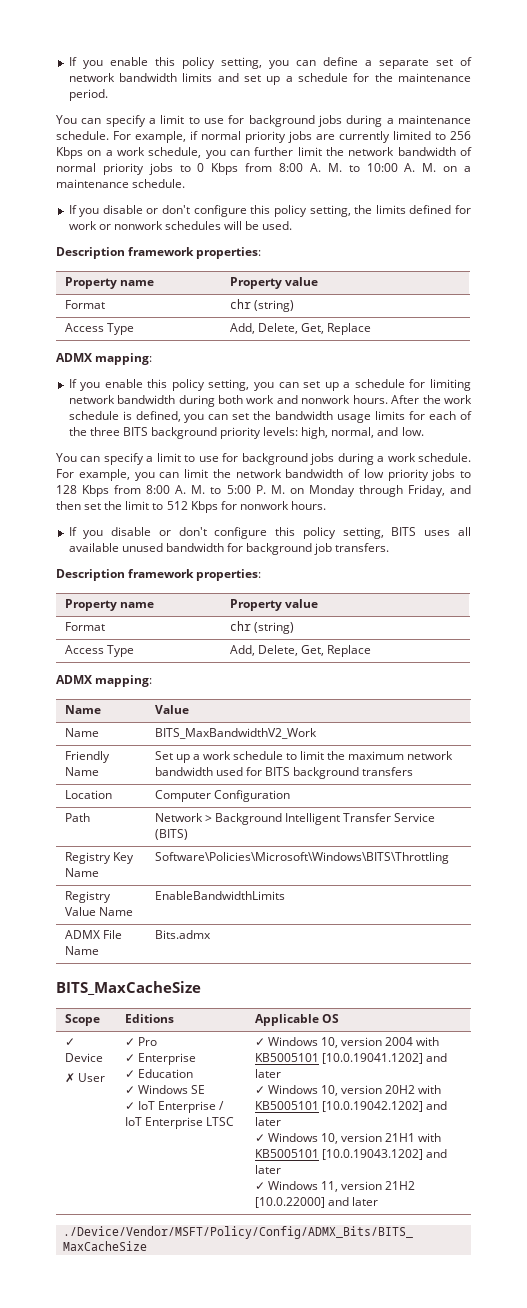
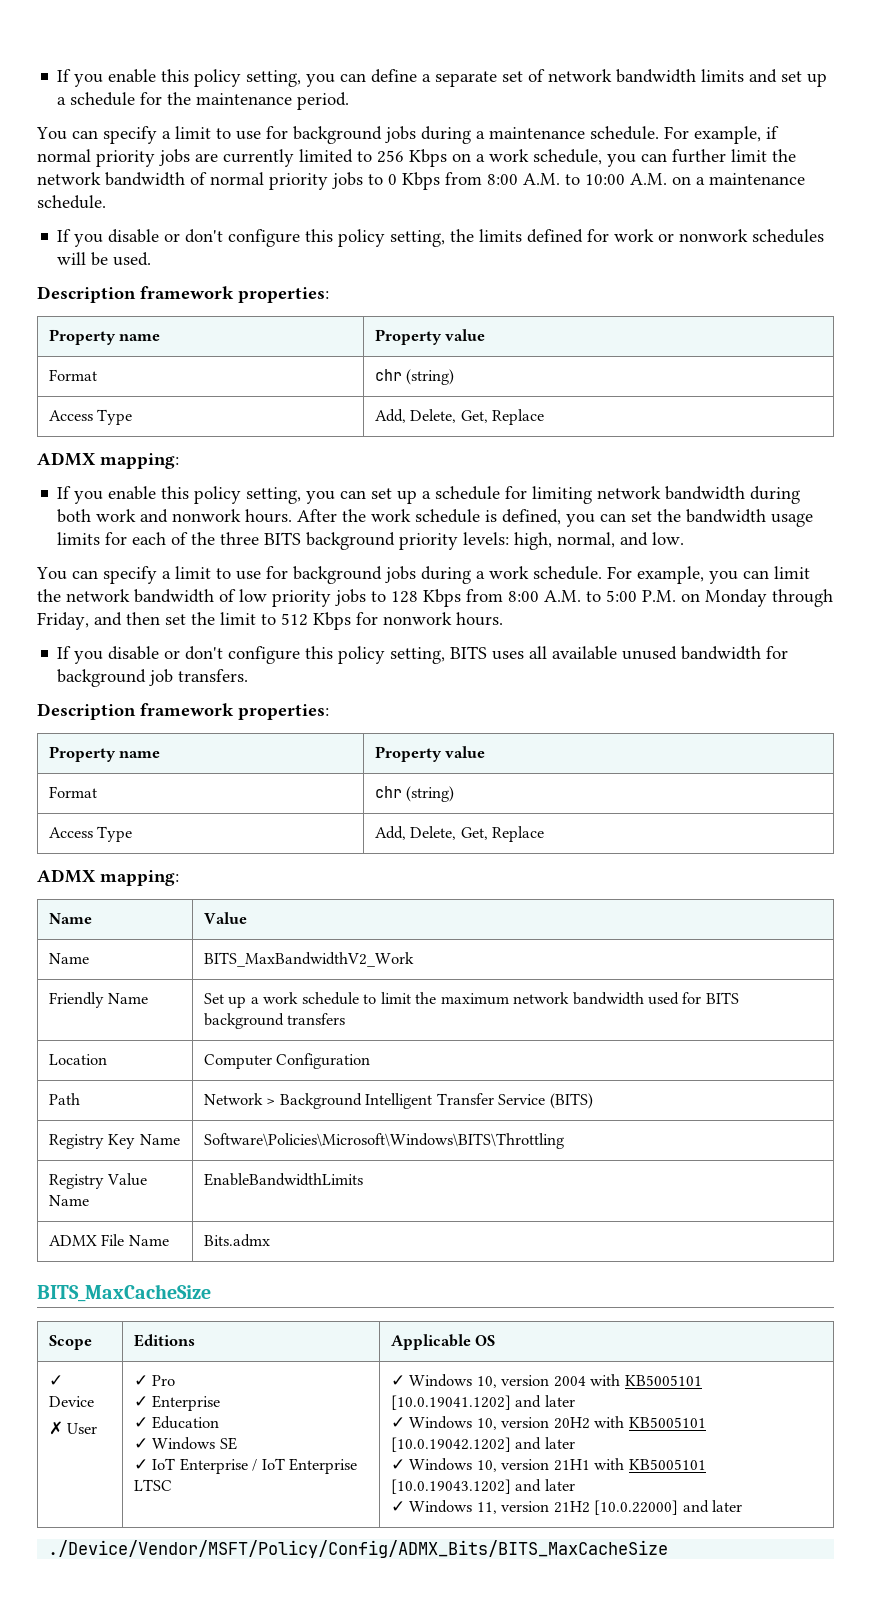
- For example, if normal priority jobs are currently limited to 256 Kbps on a work schedule, you can further limit the network bandwidth of normal priority jobs to 0 Kbps from 8:00 A. M. to 10:00 A. M. on a maintenance schedule.
+ For example, if normal priority jobs are currently limited to 256 Kbps on a work schedule, you can further limit the network bandwidth of normal priority jobs to 0 Kbps from 8:00 A.M. to 10:00 A.M. on a maintenance schedule.
- For example, you can limit the network bandwidth of low priority jobs to 128 Kbps from 8:00 A. M. to 5:00 P. M. on Monday through Friday, and then set the limit to 512 Kbps for nonwork hours.
+ For example, you can limit the network bandwidth of low priority jobs to 128 Kbps from 8:00 A.M. to 5:00 P.M. on Monday through Friday, and then set the limit to 512 Kbps for nonwork hours.

